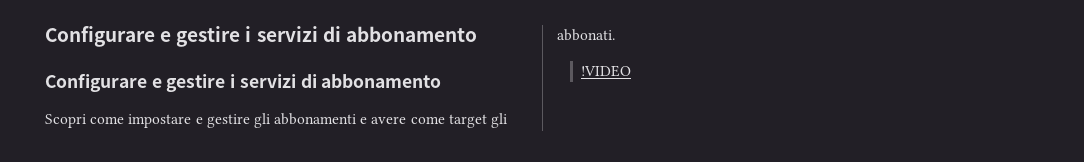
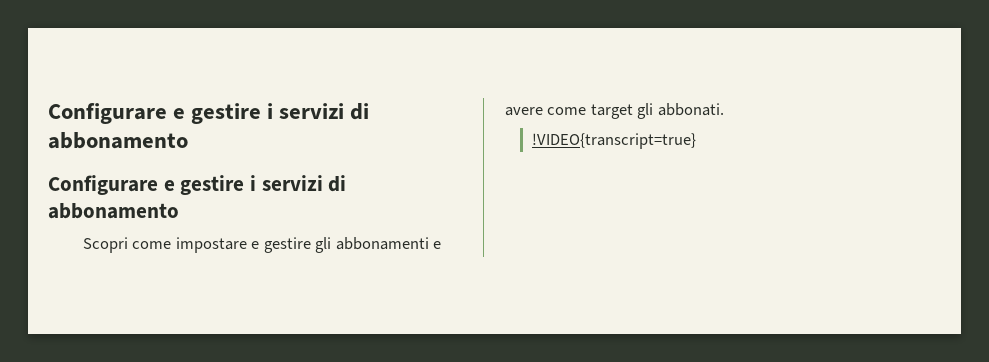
- !VIDEO
+ !VIDEO{transcript=true}

